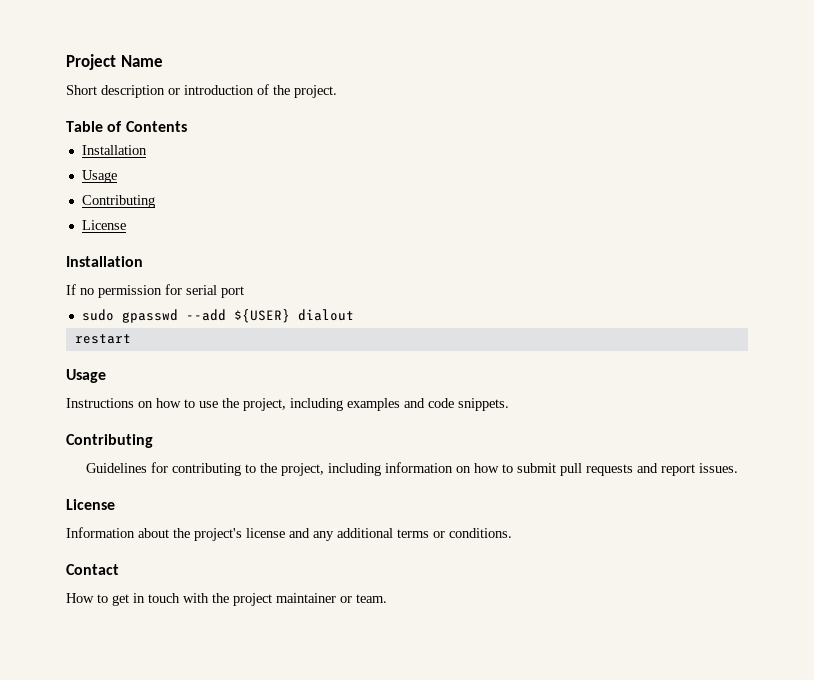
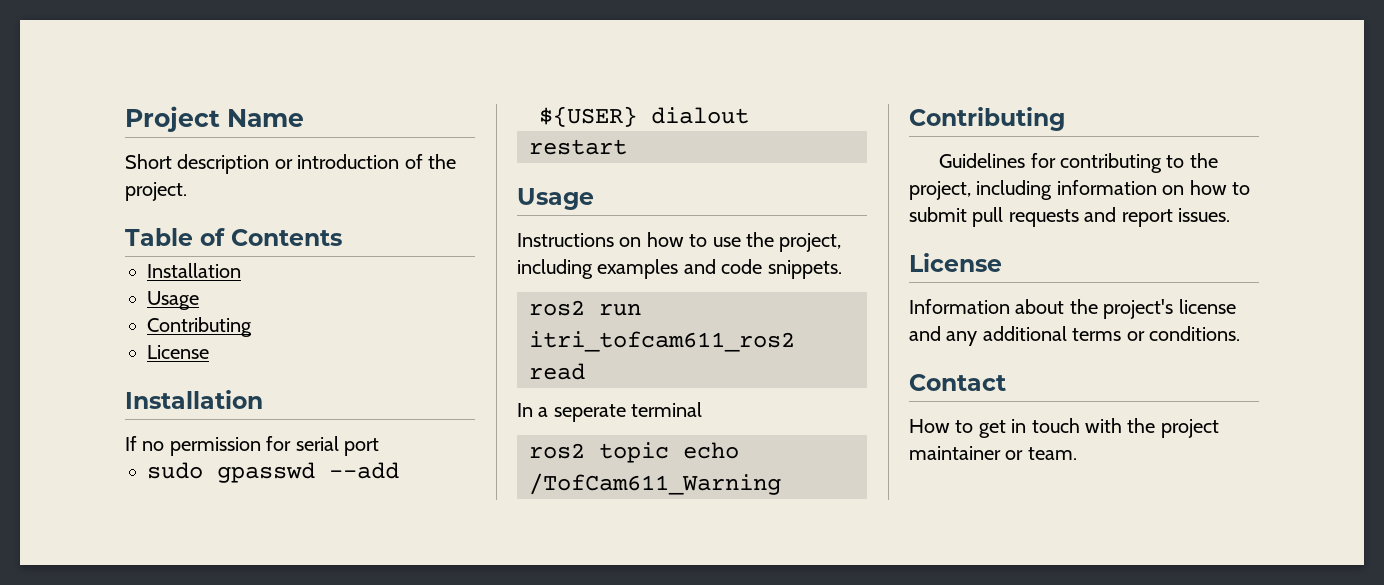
+ ros2 run itri_tofcam611_ros2 read
+ In a seperate terminal
+ ros2 topic echo /TofCam611_Warning

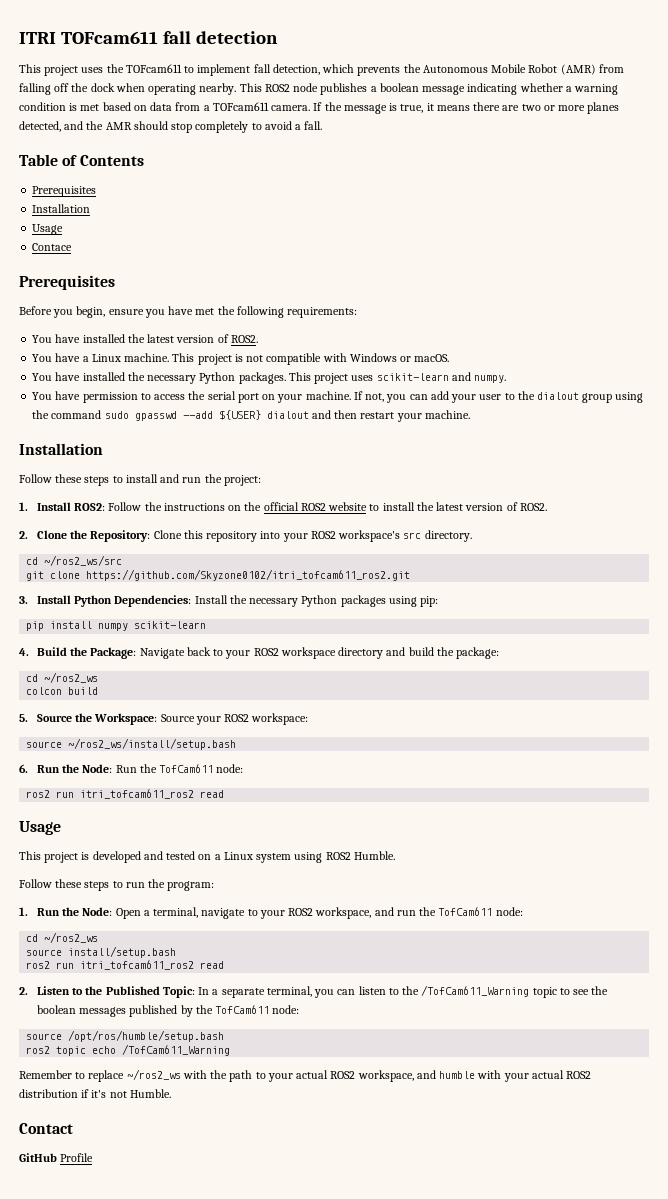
- Project Name
- Short description or introduction of the project.
+ ITRI TOFcam611 fall detection
+ This project uses the TOFcam611 to implement fall detection, which prevents the Autonomous Mobile Robot (AMR) from falling off the dock when operating nearby. This ROS2 node publishes a boolean message indicating whether a warning condition is met based on data from a TOFcam611 camera. If the message is true, it means there are two or more planes detected, and the AMR should stop completely to avoid a fall.
  Table of Contents
+ Prerequisites
  Installation
  Usage
- Contributing
- License
+ Contace
+ Prerequisites
+ Before you begin, ensure you have met the following requirements:
+ You have installed the latest version of ROS2.
+ You have a Linux machine. This project is not compatible with Windows or macOS.
+ You have installed the necessary Python packages. This project uses scikit-learn and numpy.
+ You have permission to access the serial port on your machine. If not, you can add your user to the dialout group using the command sudo gpasswd --add ${USER} dialout and then restart your machine.
  Installation
- If no permission for serial port
- sudo gpasswd --add ${USER} dialout
- restart
+ Follow these steps to install and run the project:
+ 1. Install ROS2: Follow the instructions on the official ROS2 website to install the latest version of ROS2.
+ 2. Clone the Repository: Clone this repository into your ROS2 workspace's src directory.
+ cd ~/ros2_ws/src
+ git clone https://github.com/Skyzone0102/itri_tofcam611_ros2.git
+ 3. Install Python Dependencies: Install the necessary Python packages using pip:
+ pip install numpy scikit-learn
+ 4. Build the Package: Navigate back to your ROS2 workspace directory and build the package:
+ cd ~/ros2_ws
+ colcon build
+ 5. Source the Workspace: Source your ROS2 workspace:
+ source ~/ros2_ws/install/setup.bash
+ 6. Run the Node: Run the TofCam611 node:
+ ros2 run itri_tofcam611_ros2 read
  Usage
- Instructions on how to use the project, including examples and code snippets.
+ This project is developed and tested on a Linux system using ROS2 Humble.
+ Follow these steps to run the program:
+ 1. Run the Node: Open a terminal, navigate to your ROS2 workspace, and run the TofCam611 node:
+ cd ~/ros2_ws
+ source install/setup.bash
  ros2 run itri_tofcam611_ros2 read
- In a seperate terminal
+ 2. Listen to the Published Topic: In a separate terminal, you can listen to the /TofCam611_Warning topic to see the boolean messages published by the TofCam611 node:
+ source /opt/ros/humble/setup.bash
  ros2 topic echo /TofCam611_Warning
- Contributing
- Guidelines for contributing to the project, including information on how to submit pull requests and report issues.
- License
- Information about the project's license and any additional terms or conditions.
+ Remember to replace ~/ros2_ws with the path to your actual ROS2 workspace, and humble with your actual ROS2 distribution if it's not Humble.
  Contact
- How to get in touch with the project maintainer or team.
+ GitHub Profile

